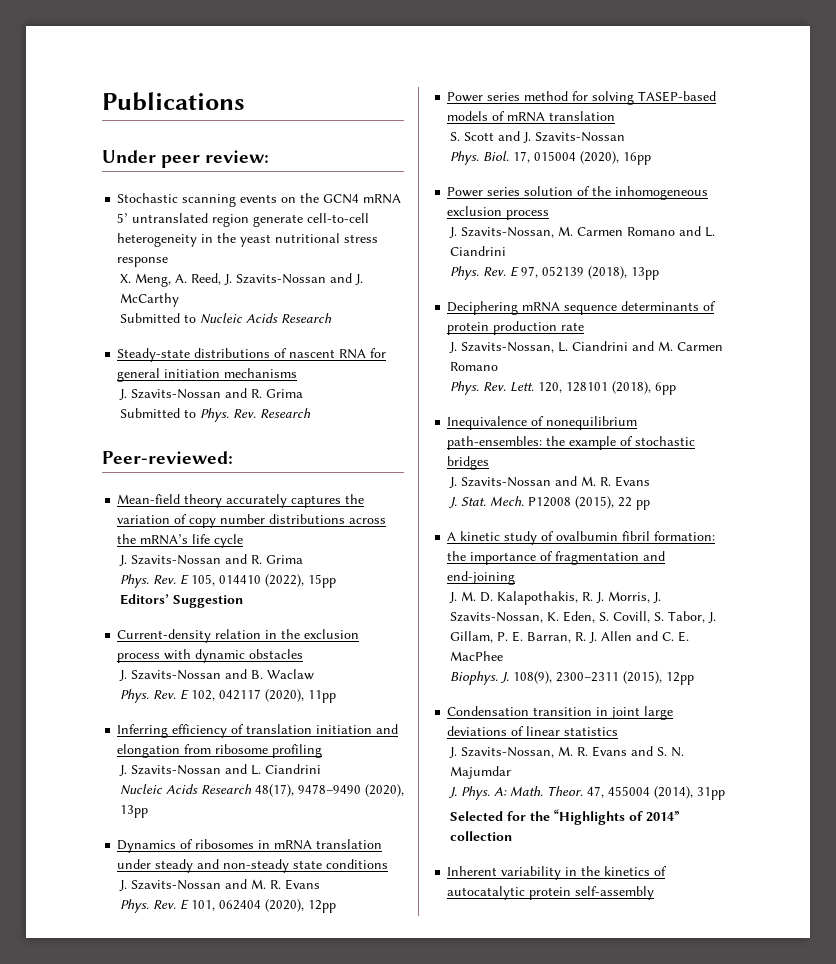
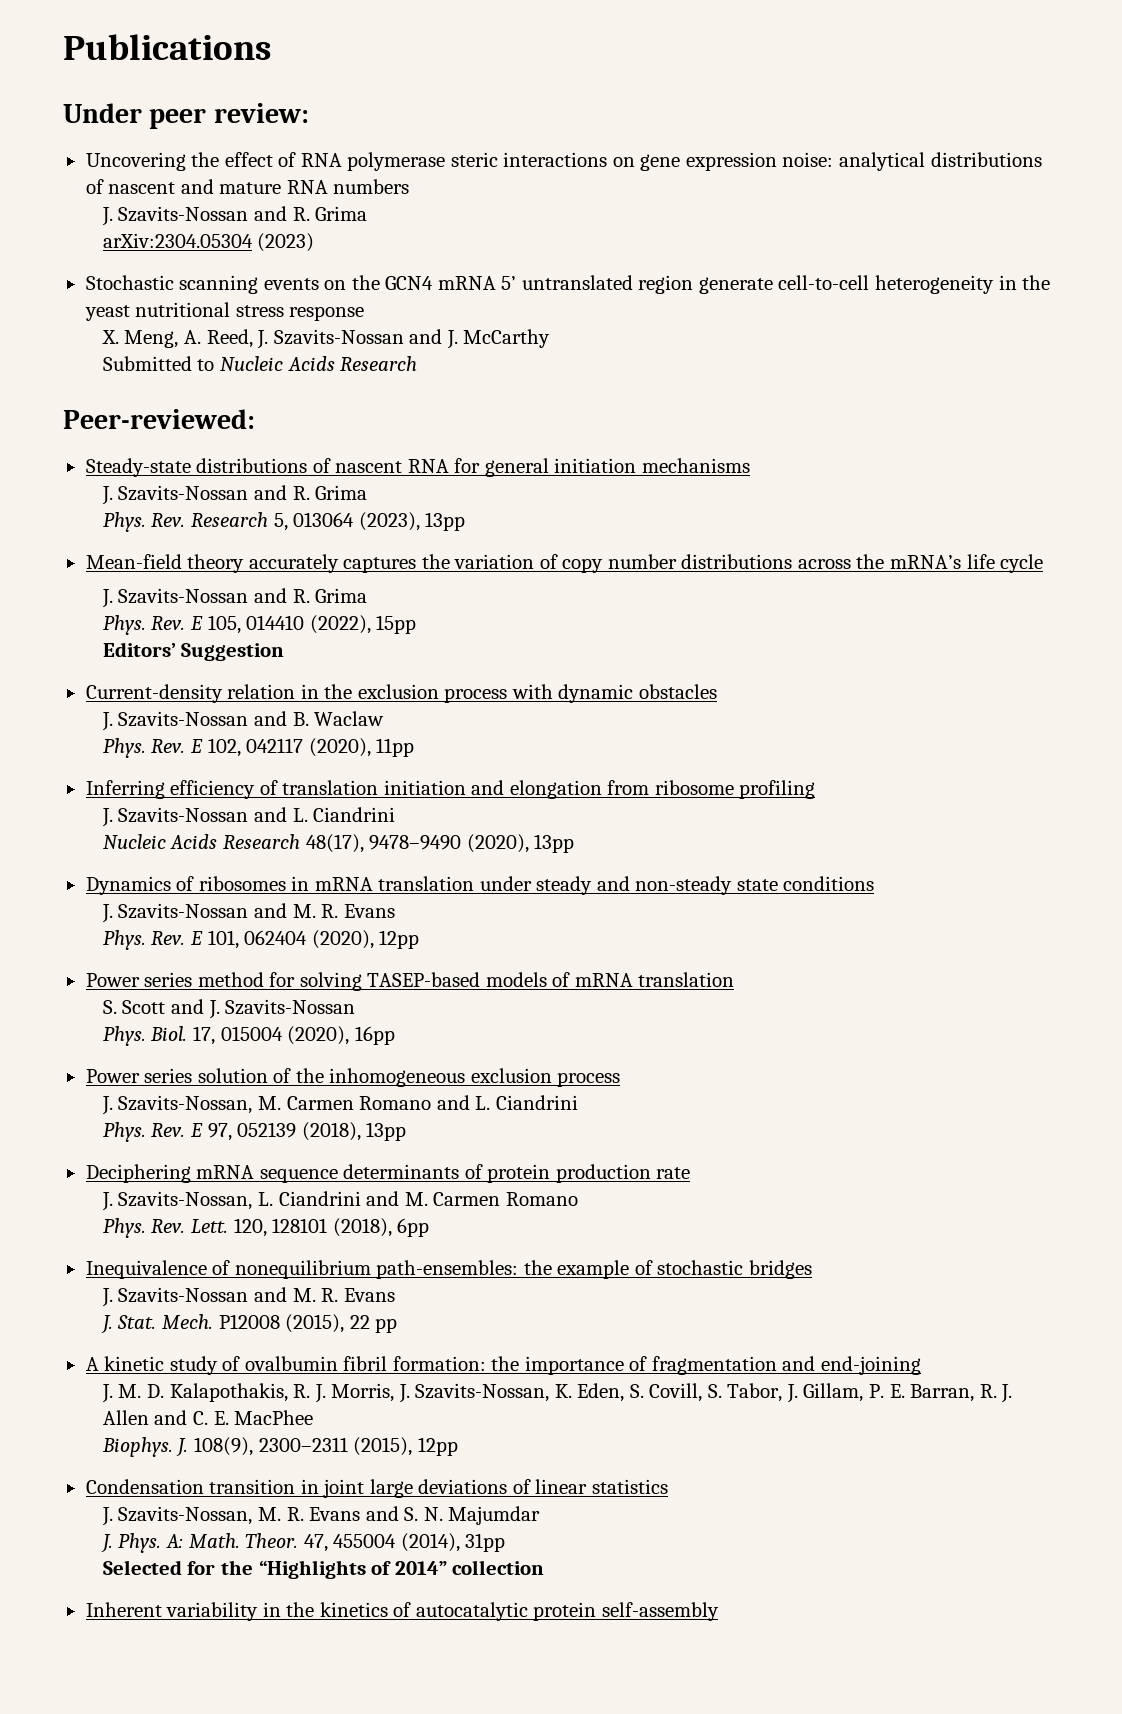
+ Uncovering the effect of RNA polymerase steric interactions on gene expression noise: analytical distributions of nascent and mature RNA numbers
+ J. Szavits-Nossan and R. Grima
+ arXiv:2304.05304 (2023)
+ Peer-reviewed:
  Steady-state distributions of nascent RNA for general initiation mechanisms
  J. Szavits-Nossan and R. Grima
- Submitted to Phys.
+ Phys.
- Rev. Research
- Peer-reviewed:
+ Rev. Research 5, 013064 (2023), 13pp

